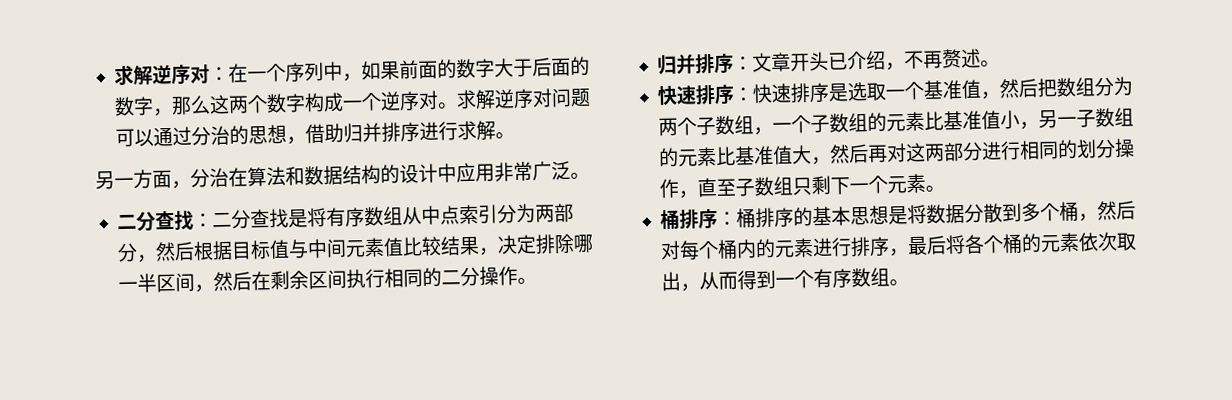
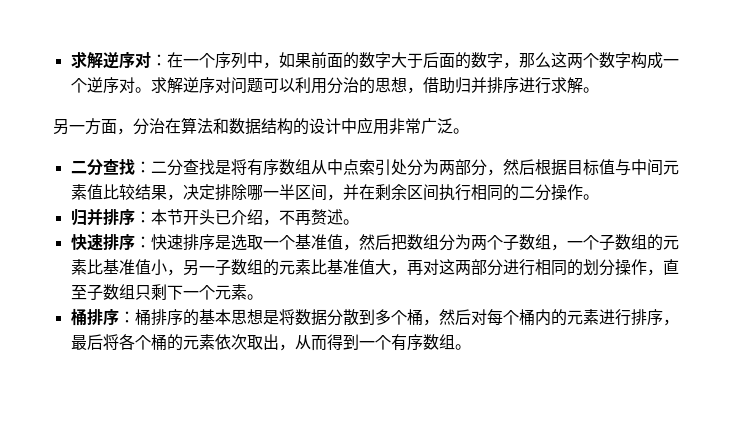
- 求解逆序对问题可以通过分治的思想，借助归并排序进行求解。
+ 求解逆序对问题可以利用分治的思想，借助归并排序进行求解。
- 二分查找：二分查找是将有序数组从中点索引分为两部分，然后根据目标值与中间元素值比较结果，决定排除哪一半区间，然后在剩余区间执行相同的二分操作。
+ 二分查找：二分查找是将有序数组从中点索引处分为两部分，然后根据目标值与中间元素值比较结果，决定排除哪一半区间，并在剩余区间执行相同的二分操作。
- 归并排序：文章开头已介绍，不再赘述。
+ 归并排序：本节开头已介绍，不再赘述。
- 快速排序：快速排序是选取一个基准值，然后把数组分为两个子数组，一个子数组的元素比基准值小，另一子数组的元素比基准值大，然后再对这两部分进行相同的划分操作，直至子数组只剩下一个元素。
+ 快速排序：快速排序是选取一个基准值，然后把数组分为两个子数组，一个子数组的元素比基准值小，另一子数组的元素比基准值大，再对这两部分进行相同的划分操作，直至子数组只剩下一个元素。

